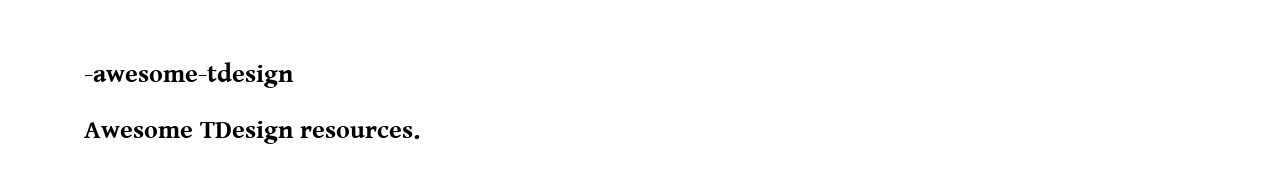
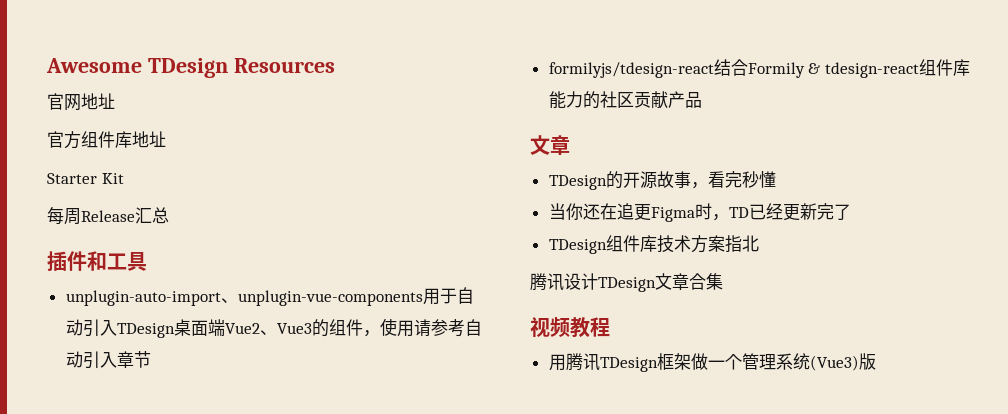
- -awesome-tdesign
- Awesome TDesign resources.
+ Awesome TDesign Resources
+ 官网地址
+ 官方组件库地址
+ Starter Kit
+ 每周Release汇总
+ 插件和工具
+ unplugin-auto-import、unplugin-vue-components用于自动引入TDesign桌面端Vue2、Vue3的组件，使用请参考自动引入章节
+ formilyjs/tdesign-react结合Formily & tdesign-react组件库能力的社区贡献产品
+ 文章
+ TDesign的开源故事，看完秒懂
+ 当你还在追更Figma时，TD已经更新完了
+ TDesign组件库技术方案指北
+ 腾讯设计TDesign文章合集
+ 视频教程
+ 用腾讯TDesign框架做一个管理系统(Vue3)版

